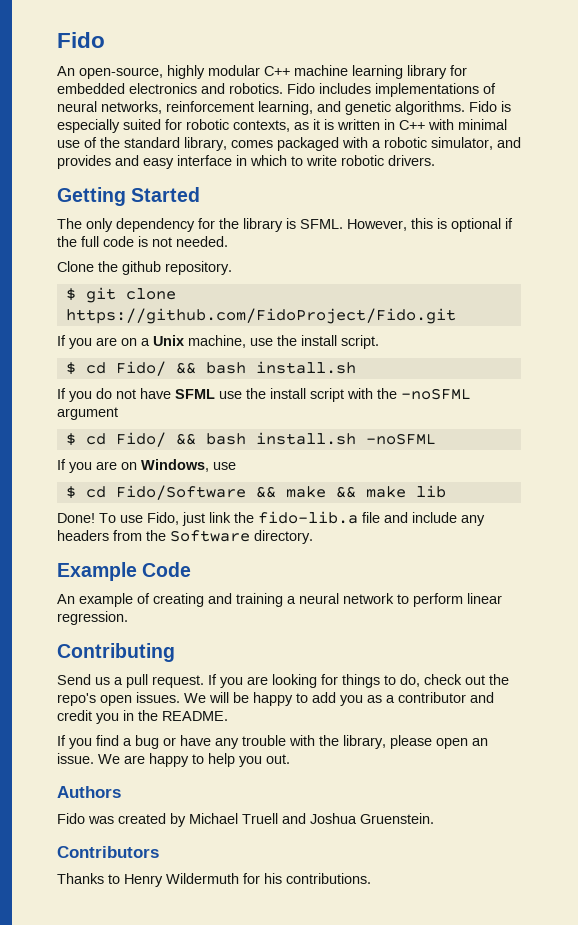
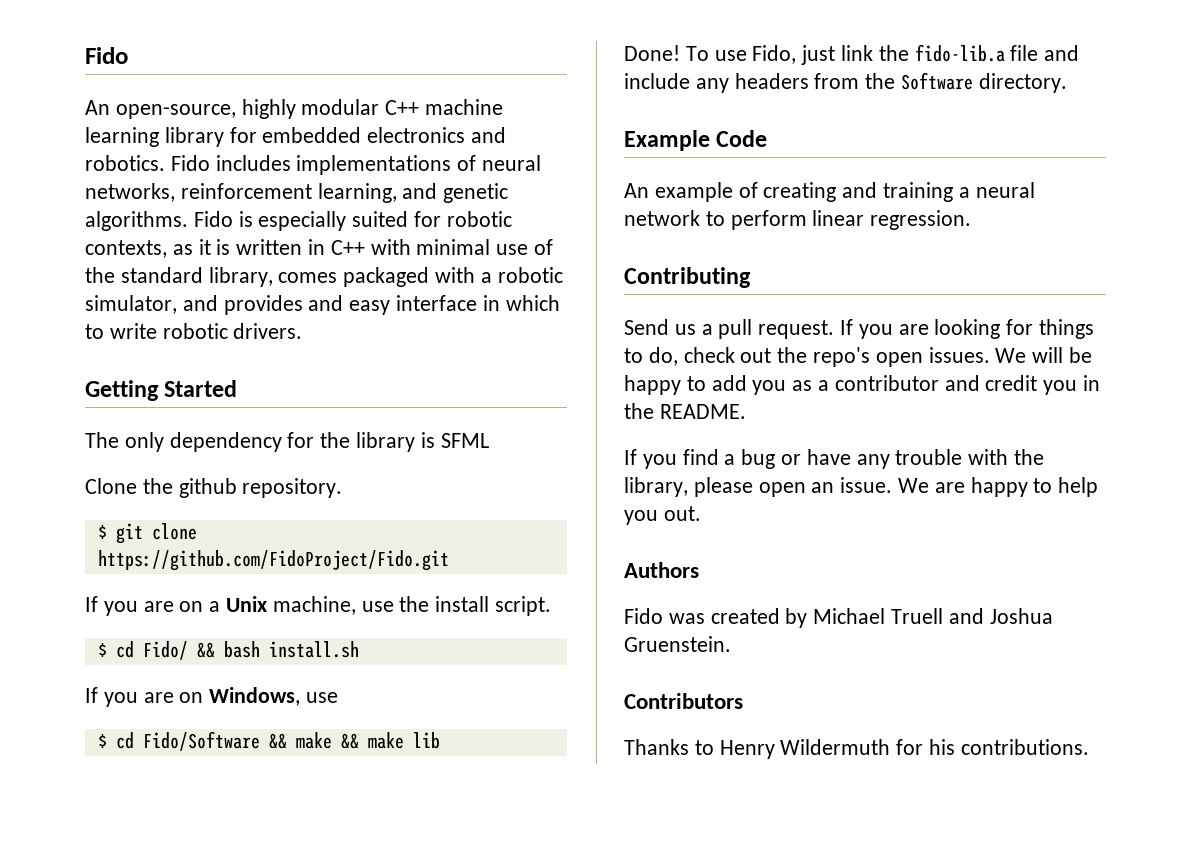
- The only dependency for the library is SFML. However, this is optional if the full code is not needed.
+ The only dependency for the library is SFML
- If you do not have SFML use the install script with the -noSFML argument
- $ cd Fido/ && bash install.sh -noSFML

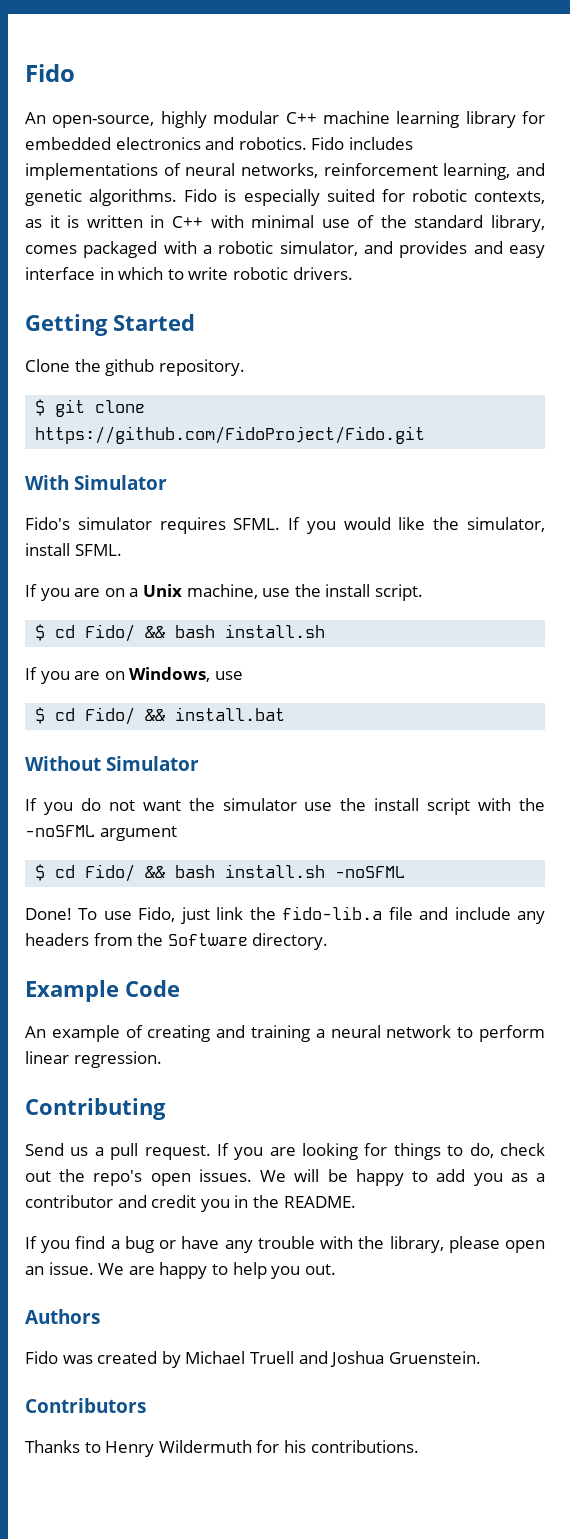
- The only dependency for the library is SFML
+ With Simulator
+ Fido's simulator requires SFML. If you would like the simulator, install SFML.
- $ cd Fido/Software && make && make lib
+ $ cd Fido/ && install.bat
+ Without Simulator
+ If you do not want the simulator use the install script with the -noSFML argument
+ $ cd Fido/ && bash install.sh -noSFML

